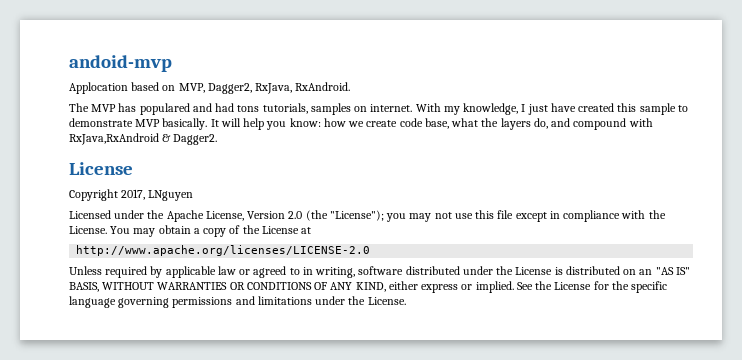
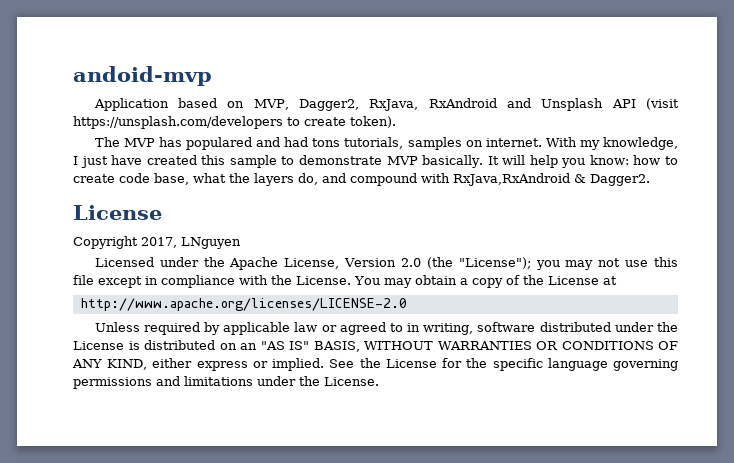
- Applocation based on MVP, Dagger2, RxJava, RxAndroid.
+ Application based on MVP, Dagger2, RxJava, RxAndroid and Unsplash API (visit https://unsplash.com/developers to create token).
- It will help you know: how we create code base, what the layers do, and compound with RxJava,RxAndroid & Dagger2.
+ It will help you know: how to create code base, what the layers do, and compound with RxJava,RxAndroid & Dagger2.

